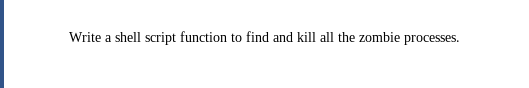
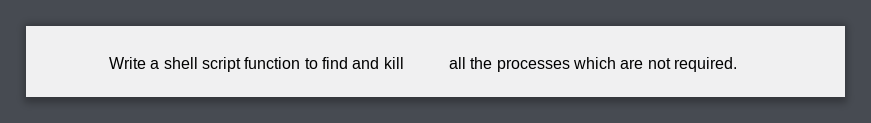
- Write a shell script function to find and kill all the zombie processes.
+ Write a shell script function to find and kill all the processes which are not required.

